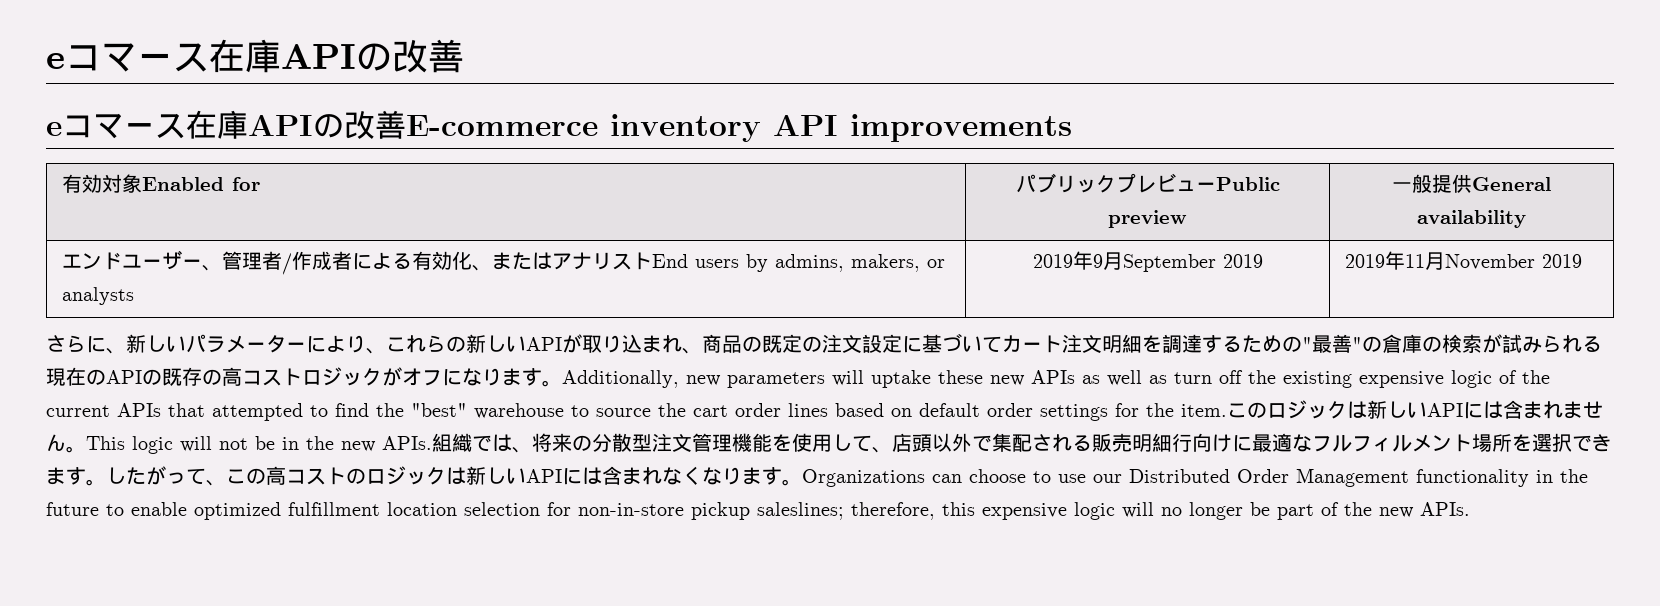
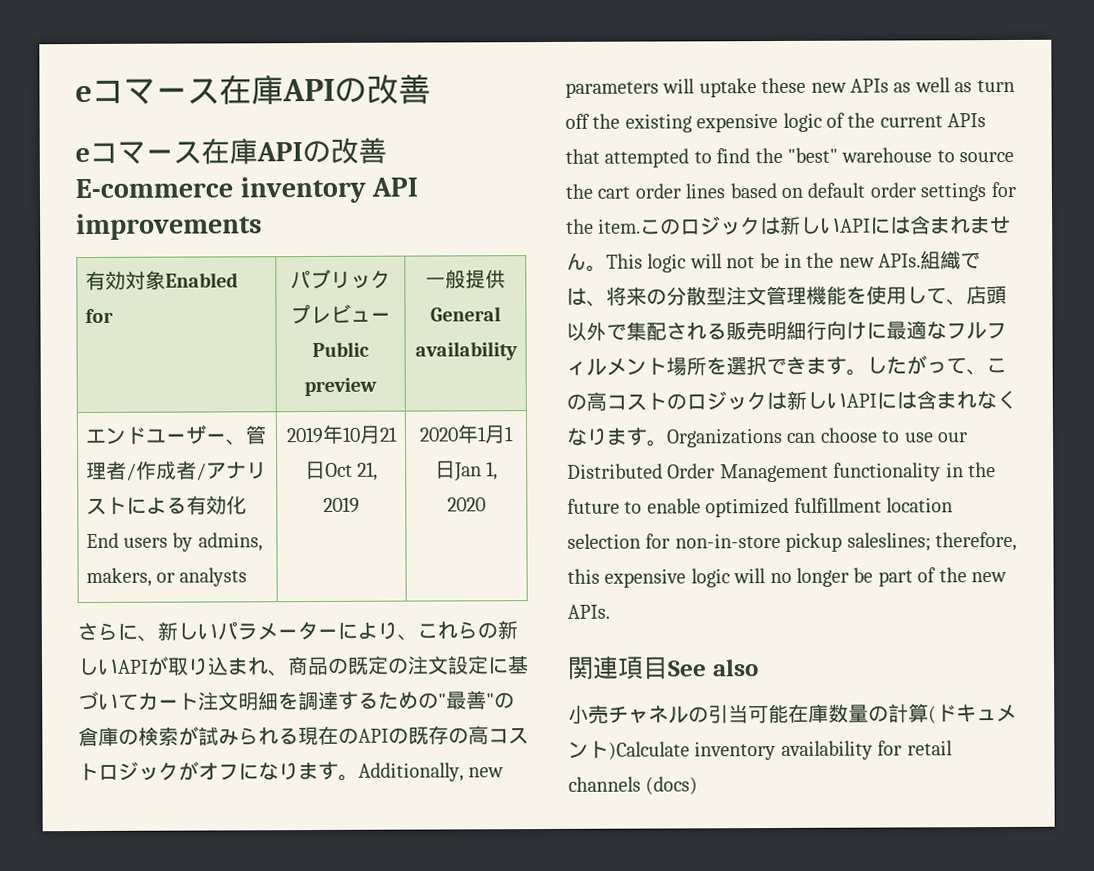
- エンドユーザー、管理者/作成者による有効化、またはアナリストEnd users by admins, makers, or analysts | 2019年9月September 2019 | 2019年11月November 2019
+ エンドユーザー、管理者/作成者/アナリストによる有効化End users by admins, makers, or analysts | 2019年10月21日Oct 21, 2019 | 2020年1月1日Jan 1, 2020
+ 関連項目See also
+ 小売チャネルの引当可能在庫数量の計算(ドキュメント)Calculate inventory availability for retail channels (docs)

